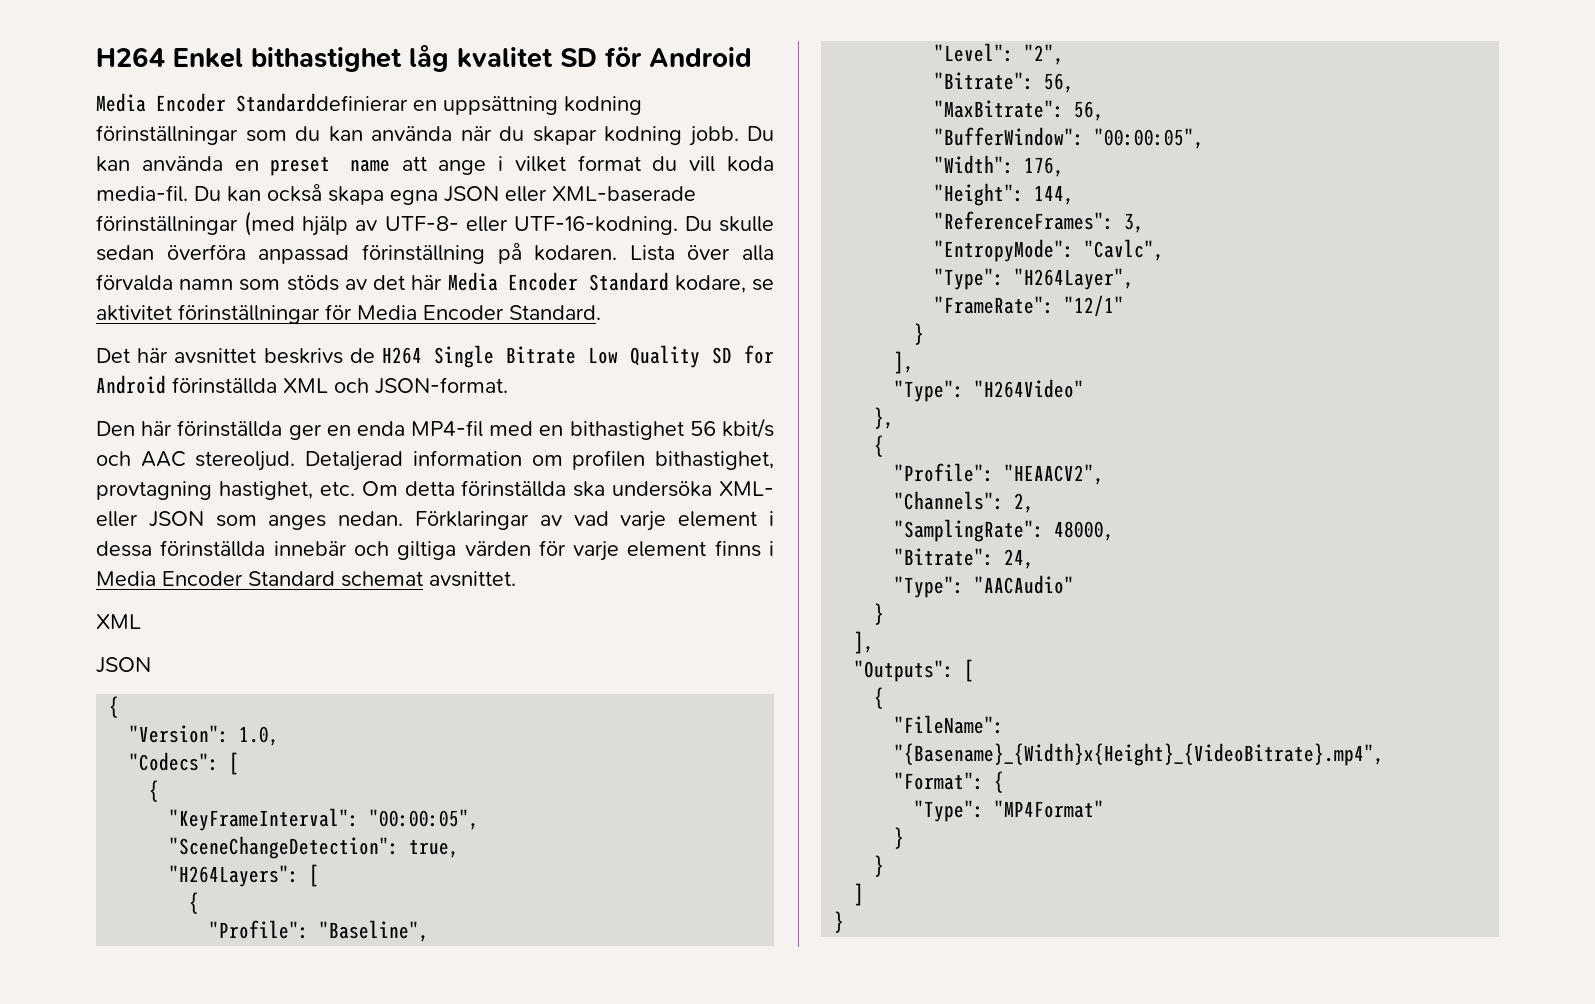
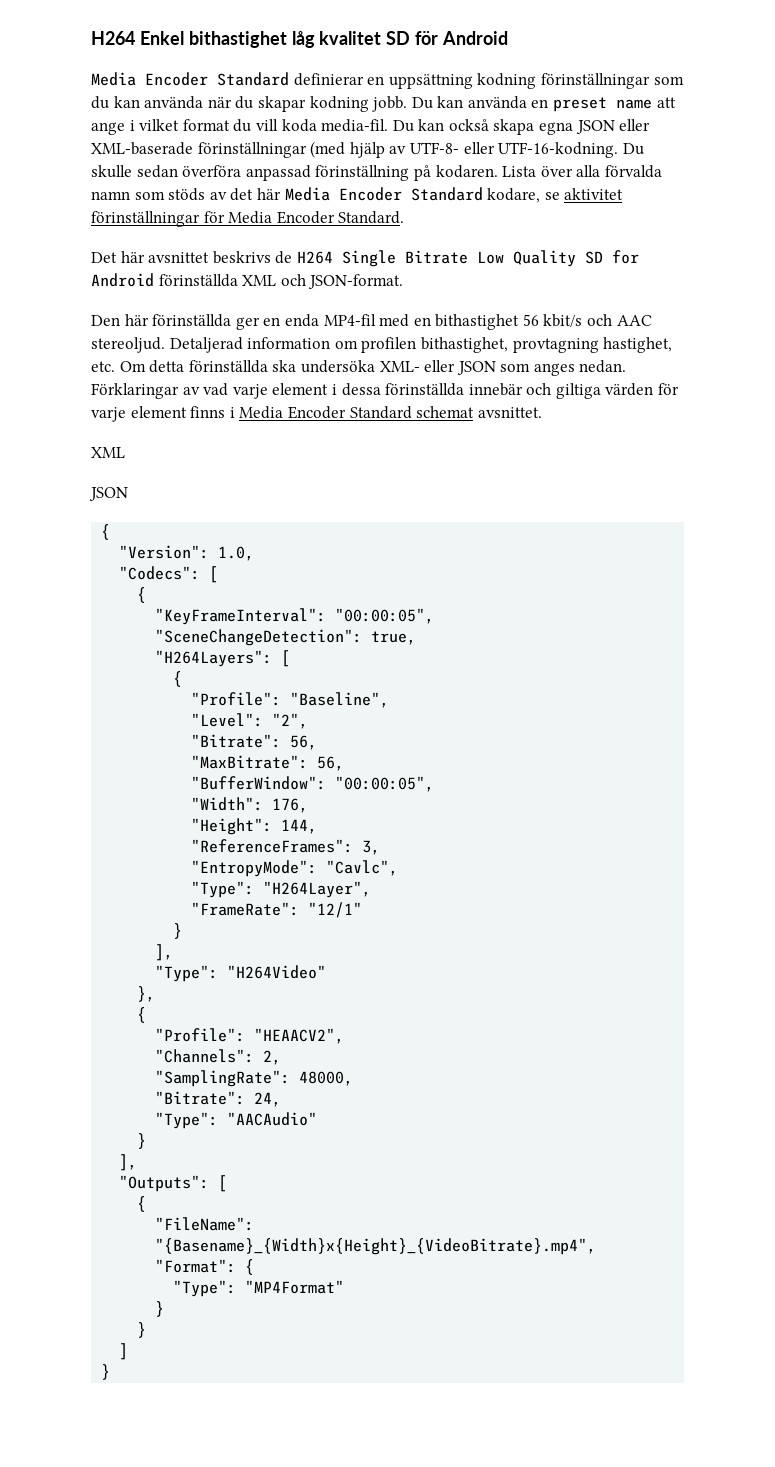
- Media Encoder Standarddefinierar en uppsättning kodning förinställningar som du kan använda när du skapar kodning jobb.
+ Media Encoder Standard definierar en uppsättning kodning förinställningar som du kan använda när du skapar kodning jobb.

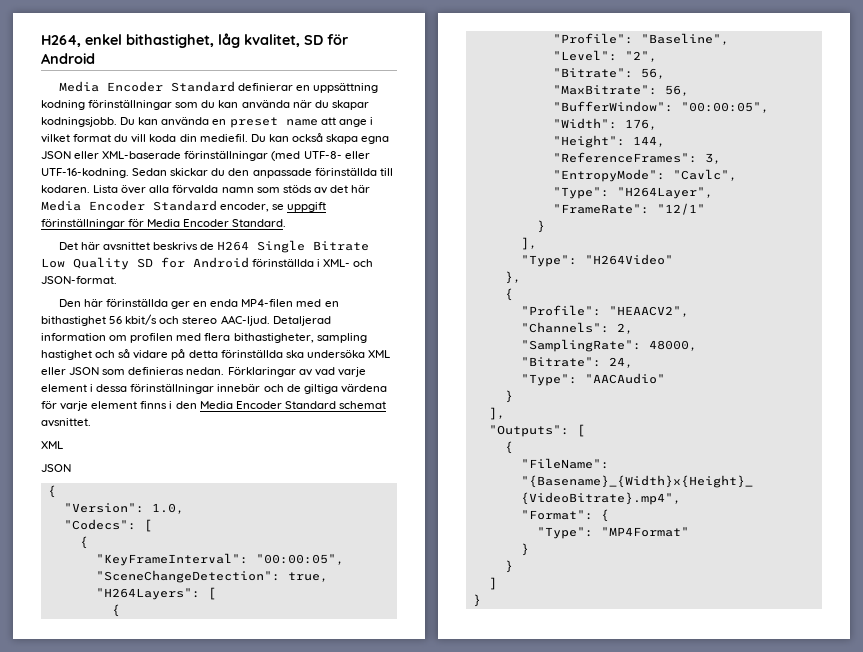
- H264 Enkel bithastighet låg kvalitet SD för Android
+ H264, enkel bithastighet, låg kvalitet, SD för Android
- Media Encoder Standard definierar en uppsättning kodning förinställningar som du kan använda när du skapar kodning jobb.
+ Media Encoder Standard definierar en uppsättning kodning förinställningar som du kan använda när du skapar kodningsjobb.
- Du kan använda en preset name att ange i vilket format du vill koda media-fil.
+ Du kan använda en preset name att ange i vilket format du vill koda din mediefil.
- Du kan också skapa egna JSON eller XML-baserade förinställningar (med hjälp av UTF-8- eller UTF-16-kodning.
+ Du kan också skapa egna JSON eller XML-baserade förinställningar (med UTF-8- eller UTF-16-kodning.
- Du skulle sedan överföra anpassad förinställning på kodaren.
+ Sedan skickar du den anpassade förinställda till kodaren.
- Lista över alla förvalda namn som stöds av det här Media Encoder Standard kodare, se aktivitet förinställningar för Media Encoder Standard.
+ Lista över alla förvalda namn som stöds av det här Media Encoder Standard encoder, se uppgift förinställningar för Media Encoder Standard.
- Det här avsnittet beskrivs de H264 Single Bitrate Low Quality SD for Android förinställda XML och JSON-format.
+ Det här avsnittet beskrivs de H264 Single Bitrate Low Quality SD for Android förinställda i XML- och JSON-format.
- Den här förinställda ger en enda MP4-fil med en bithastighet 56 kbit/s och AAC stereoljud.
+ Den här förinställda ger en enda MP4-filen med en bithastighet 56 kbit/s och stereo AAC-ljud.
- Detaljerad information om profilen bithastighet, provtagning hastighet, etc. Om detta förinställda ska undersöka XML- eller JSON som anges nedan.
+ Detaljerad information om profilen med flera bithastigheter, sampling hastighet och så vidare på detta förinställda ska undersöka XML eller JSON som definieras nedan.
- Förklaringar av vad varje element i dessa förinställda innebär och giltiga värden för varje element finns i Media Encoder Standard schemat avsnittet.
+ Förklaringar av vad varje element i dessa förinställningar innebär och de giltiga värdena för varje element finns i den Media Encoder Standard schemat avsnittet.

